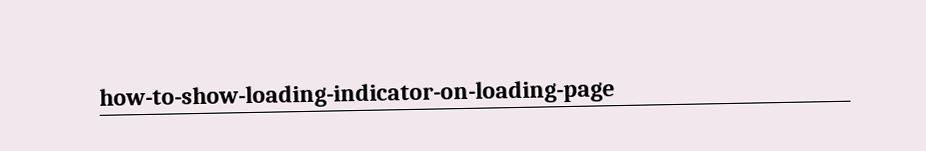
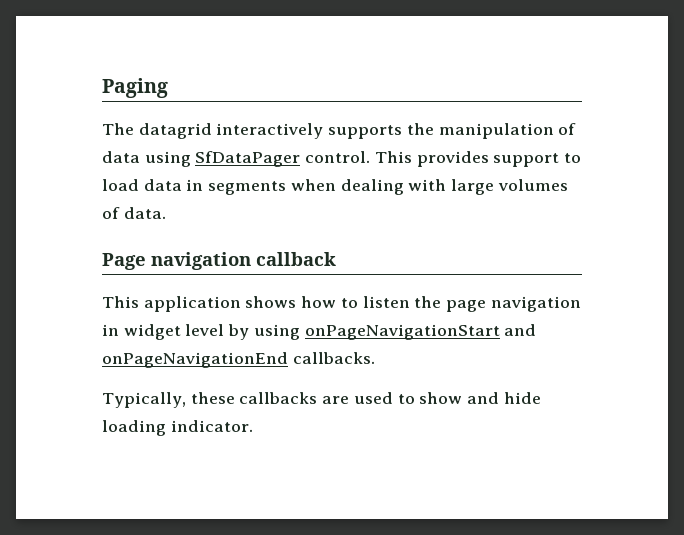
- how-to-show-loading-indicator-on-loading-page
+ Paging
+ The datagrid interactively supports the manipulation of data using SfDataPager control. This provides support to load data in segments when dealing with large volumes of data.
+ Page navigation callback
+ This application shows how to listen the page navigation in widget level by using onPageNavigationStart and onPageNavigationEnd callbacks.
+ Typically, these callbacks are used to show and hide loading indicator.

